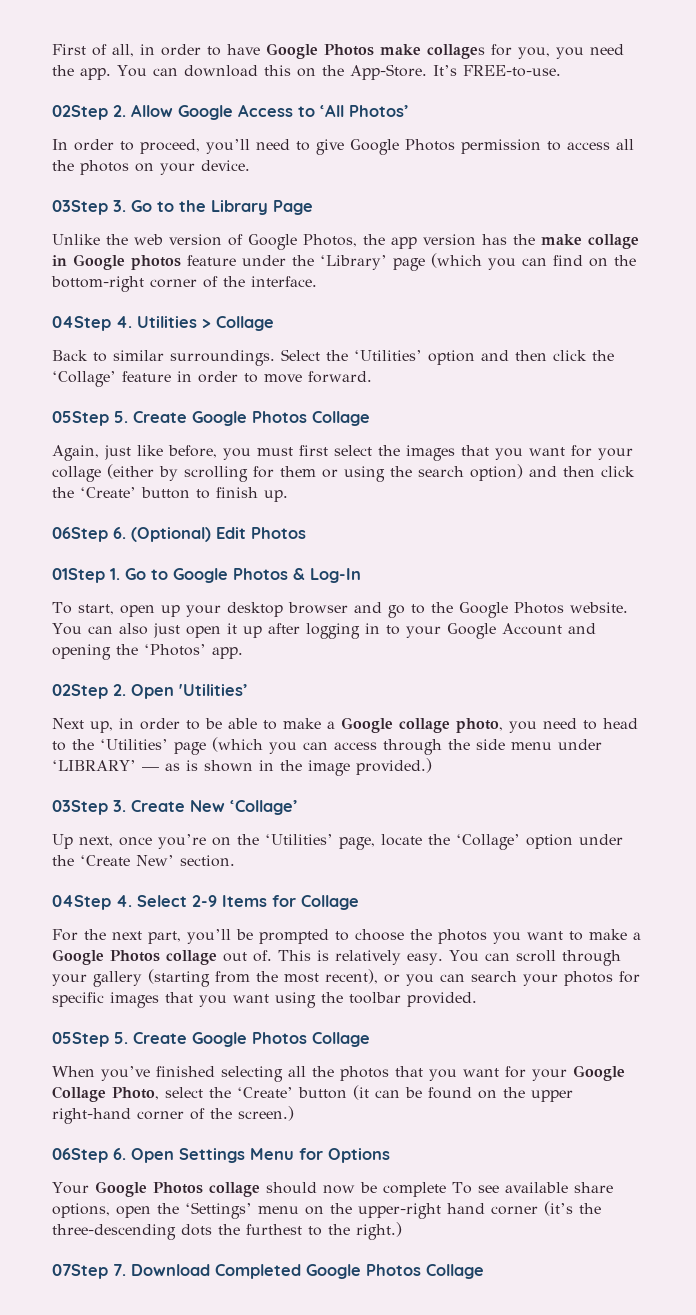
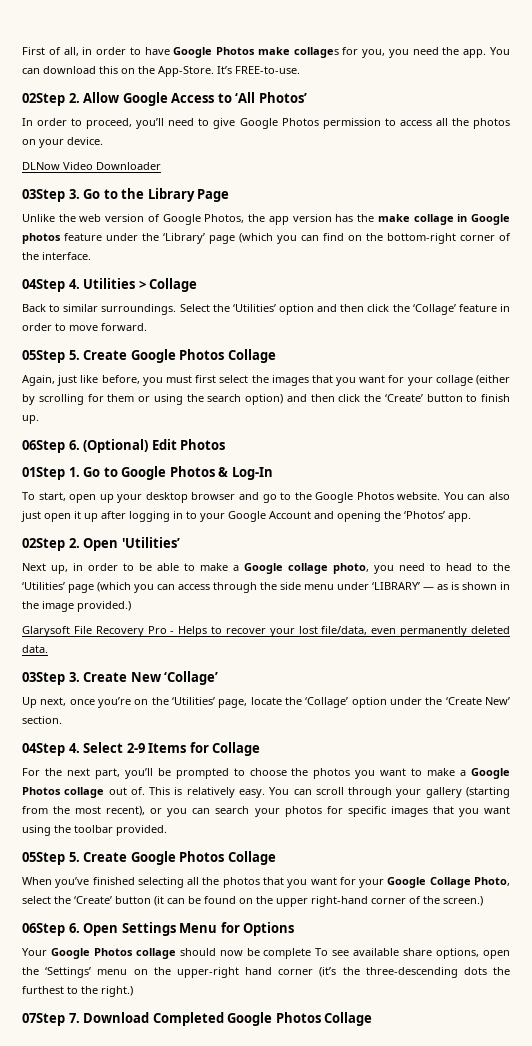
+ DLNow Video Downloader
+ Glarysoft File Recovery Pro - Helps to recover your lost file/data, even permanently deleted data.

